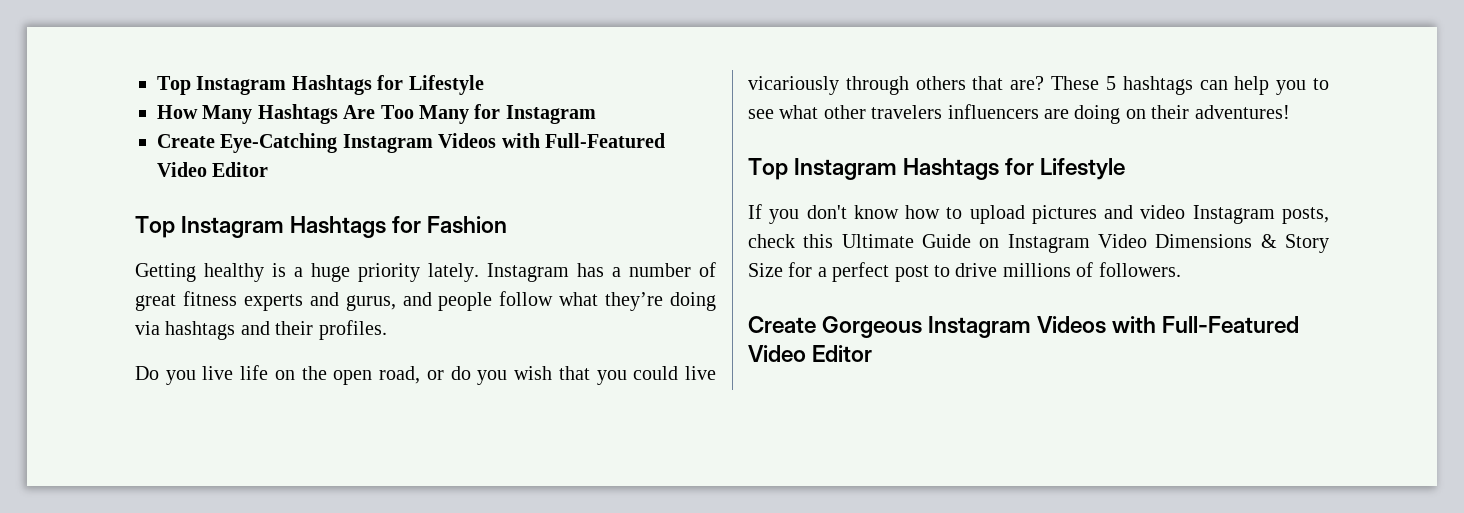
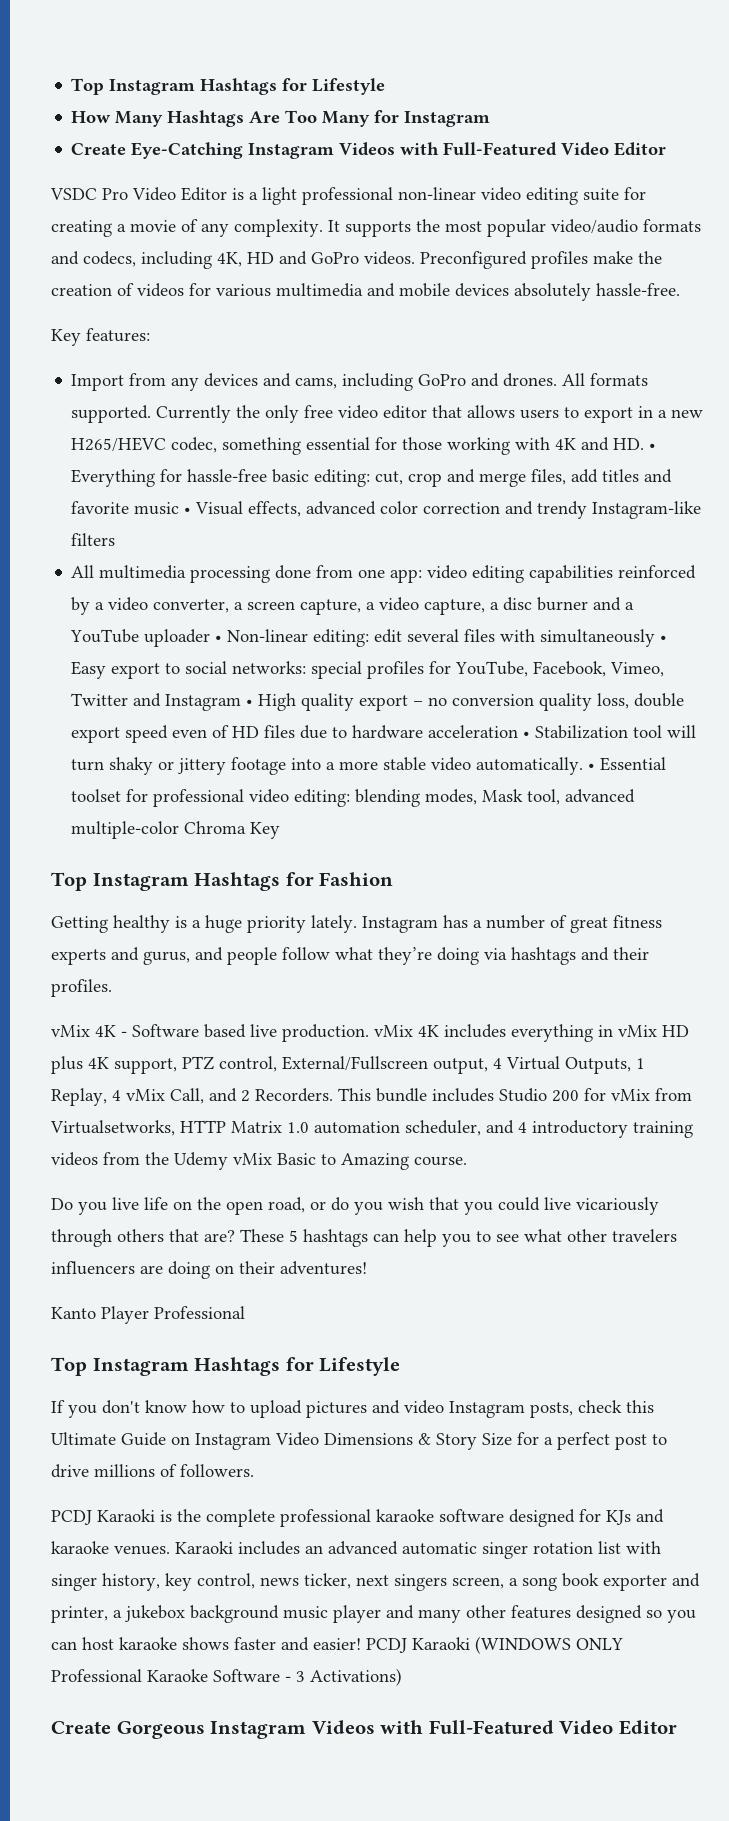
+ VSDC Pro Video Editor is a light professional non-linear video editing suite for creating a movie of any complexity. It supports the most popular video/audio formats and codecs, including 4K, HD and GoPro videos. Preconfigured profiles make the creation of videos for various multimedia and mobile devices absolutely hassle-free.
+ Key features:
+ Import from any devices and cams, including GoPro and drones. All formats supported. Сurrently the only free video editor that allows users to export in a new H265/HEVC codec, something essential for those working with 4K and HD. • Everything for hassle-free basic editing: cut, crop and merge files, add titles and favorite music • Visual effects, advanced color correction and trendy Instagram-like filters
+ All multimedia processing done from one app: video editing capabilities reinforced by a video converter, a screen capture, a video capture, a disc burner and a YouTube uploader • Non-linear editing: edit several files with simultaneously • Easy export to social networks: special profiles for YouTube, Facebook, Vimeo, Twitter and Instagram • High quality export – no conversion quality loss, double export speed even of HD files due to hardware acceleration • Stabilization tool will turn shaky or jittery footage into a more stable video automatically. • Essential toolset for professional video editing: blending modes, Mask tool, advanced multiple-color Chroma Key
+ vMix 4K - Software based live production. vMix 4K includes everything in vMix HD plus 4K support, PTZ control, External/Fullscreen output, 4 Virtual Outputs, 1 Replay, 4 vMix Call, and 2 Recorders. This bundle includes Studio 200 for vMix from Virtualsetworks, HTTP Matrix 1.0 automation scheduler, and 4 introductory training videos from the Udemy vMix Basic to Amazing course.
+ Kanto Player Professional
+ PCDJ Karaoki is the complete professional karaoke software designed for KJs and karaoke venues. Karaoki includes an advanced automatic singer rotation list with singer history, key control, news ticker, next singers screen, a song book exporter and printer, a jukebox background music player and many other features designed so you can host karaoke shows faster and easier! PCDJ Karaoki (WINDOWS ONLY Professional Karaoke Software - 3 Activations)

